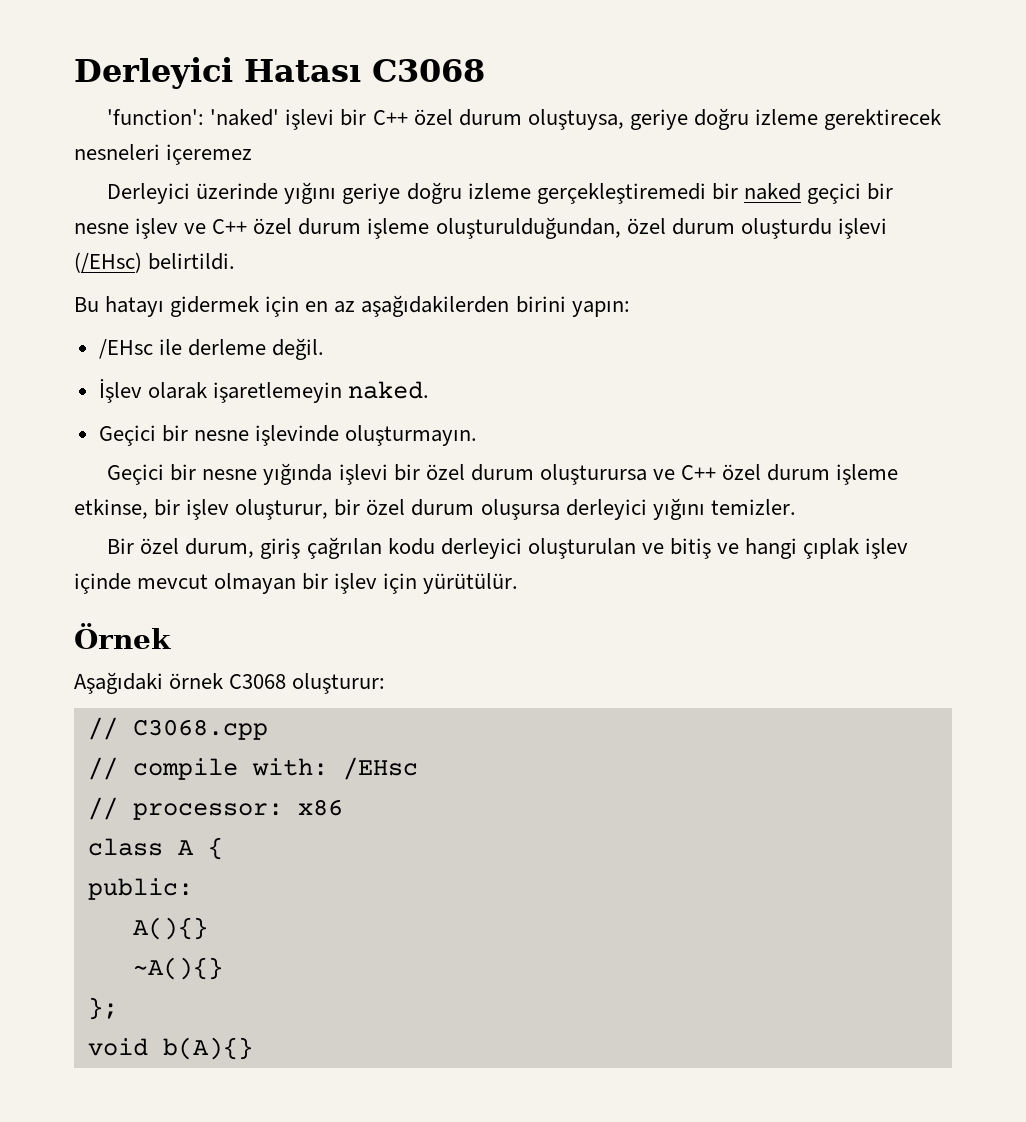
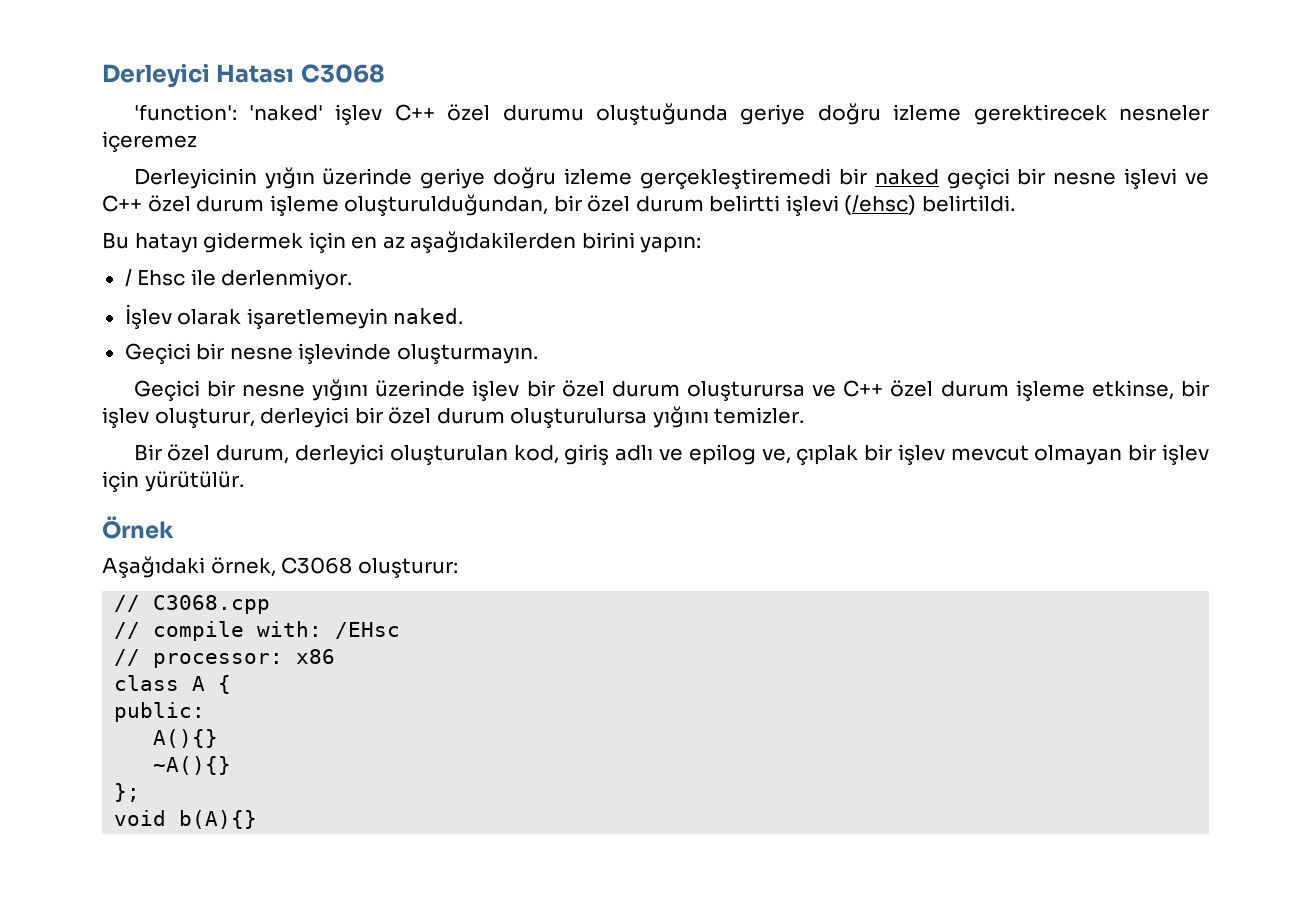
- 'function': 'naked' işlevi bir C++ özel durum oluştuysa, geriye doğru izleme gerektirecek nesneleri içeremez
+ 'function': 'naked' işlev C++ özel durumu oluştuğunda geriye doğru izleme gerektirecek nesneler içeremez
- Derleyici üzerinde yığını geriye doğru izleme gerçekleştiremedi bir naked geçici bir nesne işlev ve C++ özel durum işleme oluşturulduğundan, özel durum oluşturdu işlevi (/EHsc) belirtildi.
+ Derleyicinin yığın üzerinde geriye doğru izleme gerçekleştiremedi bir naked geçici bir nesne işlevi ve C++ özel durum işleme oluşturulduğundan, bir özel durum belirtti işlevi (/ehsc) belirtildi.
- /EHsc ile derleme değil.
+ / Ehsc ile derlenmiyor.
- Geçici bir nesne yığında işlevi bir özel durum oluşturursa ve C++ özel durum işleme etkinse, bir işlev oluşturur, bir özel durum oluşursa derleyici yığını temizler.
+ Geçici bir nesne yığını üzerinde işlev bir özel durum oluşturursa ve C++ özel durum işleme etkinse, bir işlev oluşturur, derleyici bir özel durum oluşturulursa yığını temizler.
- Bir özel durum, giriş çağrılan kodu derleyici oluşturulan ve bitiş ve hangi çıplak işlev içinde mevcut olmayan bir işlev için yürütülür.
+ Bir özel durum, derleyici oluşturulan kod, giriş adlı ve epilog ve, çıplak bir işlev mevcut olmayan bir işlev için yürütülür.
- Aşağıdaki örnek C3068 oluşturur:
+ Aşağıdaki örnek, C3068 oluşturur:

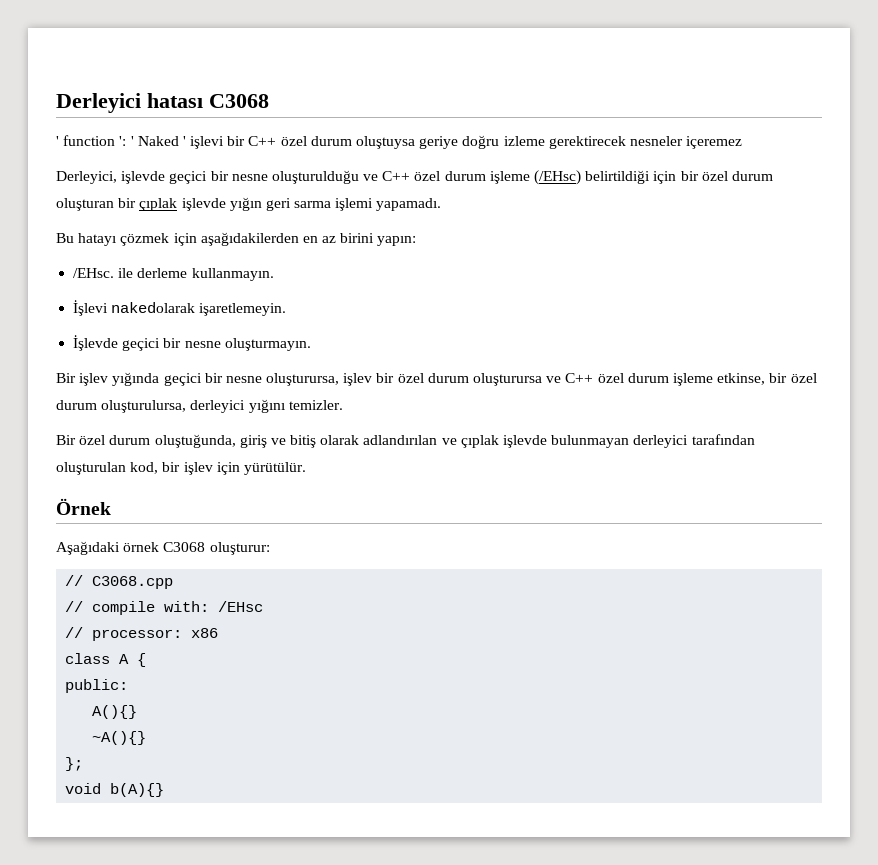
- Derleyici Hatası C3068
+ Derleyici hatası C3068
- 'function': 'naked' işlev C++ özel durumu oluştuğunda geriye doğru izleme gerektirecek nesneler içeremez
+ ' function ': ' Naked ' işlevi bir C++ özel durum oluştuysa geriye doğru izleme gerektirecek nesneler içeremez
- Derleyicinin yığın üzerinde geriye doğru izleme gerçekleştiremedi bir naked geçici bir nesne işlevi ve C++ özel durum işleme oluşturulduğundan, bir özel durum belirtti işlevi (/ehsc) belirtildi.
+ Derleyici, işlevde geçici bir nesne oluşturulduğu ve C++ özel durum işleme (/EHsc) belirtildiği için bir özel durum oluşturan bir çıplak işlevde yığın geri sarma işlemi yapamadı.
- Bu hatayı gidermek için en az aşağıdakilerden birini yapın:
+ Bu hatayı çözmek için aşağıdakilerden en az birini yapın:
- / Ehsc ile derlenmiyor.
- İşlev olarak işaretlemeyin naked.
- Geçici bir nesne işlevinde oluşturmayın.
+ /EHsc. ile derleme kullanmayın.
+ İşlevi nakedolarak işaretlemeyin.
+ İşlevde geçici bir nesne oluşturmayın.
- Geçici bir nesne yığını üzerinde işlev bir özel durum oluşturursa ve C++ özel durum işleme etkinse, bir işlev oluşturur, derleyici bir özel durum oluşturulursa yığını temizler.
- Bir özel durum, derleyici oluşturulan kod, giriş adlı ve epilog ve, çıplak bir işlev mevcut olmayan bir işlev için yürütülür.
+ Bir işlev yığında geçici bir nesne oluşturursa, işlev bir özel durum oluşturursa ve C++ özel durum işleme etkinse, bir özel durum oluşturulursa, derleyici yığını temizler.
+ Bir özel durum oluştuğunda, giriş ve bitiş olarak adlandırılan ve çıplak işlevde bulunmayan derleyici tarafından oluşturulan kod, bir işlev için yürütülür.
- Aşağıdaki örnek, C3068 oluşturur:
+ Aşağıdaki örnek C3068 oluşturur:

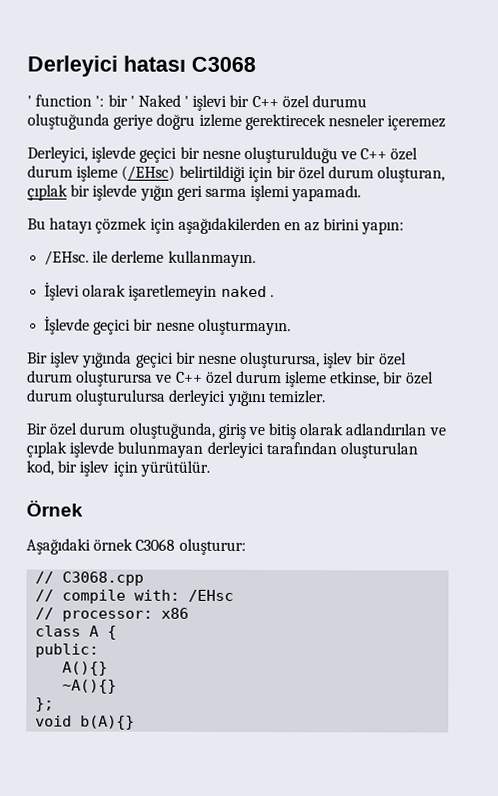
- ' function ': ' Naked ' işlevi bir C++ özel durum oluştuysa geriye doğru izleme gerektirecek nesneler içeremez
+ ' function ': bir ' Naked ' işlevi bir C++ özel durumu oluştuğunda geriye doğru izleme gerektirecek nesneler içeremez
- Derleyici, işlevde geçici bir nesne oluşturulduğu ve C++ özel durum işleme (/EHsc) belirtildiği için bir özel durum oluşturan bir çıplak işlevde yığın geri sarma işlemi yapamadı.
+ Derleyici, işlevde geçici bir nesne oluşturulduğu ve C++ özel durum işleme (/EHsc) belirtildiği için bir özel durum oluşturan, çıplak bir işlevde yığın geri sarma işlemi yapamadı.
- İşlevi nakedolarak işaretlemeyin.
+ İşlevi olarak işaretlemeyin naked .
- Bir işlev yığında geçici bir nesne oluşturursa, işlev bir özel durum oluşturursa ve C++ özel durum işleme etkinse, bir özel durum oluşturulursa, derleyici yığını temizler.
+ Bir işlev yığında geçici bir nesne oluşturursa, işlev bir özel durum oluşturursa ve C++ özel durum işleme etkinse, bir özel durum oluşturulursa derleyici yığını temizler.

